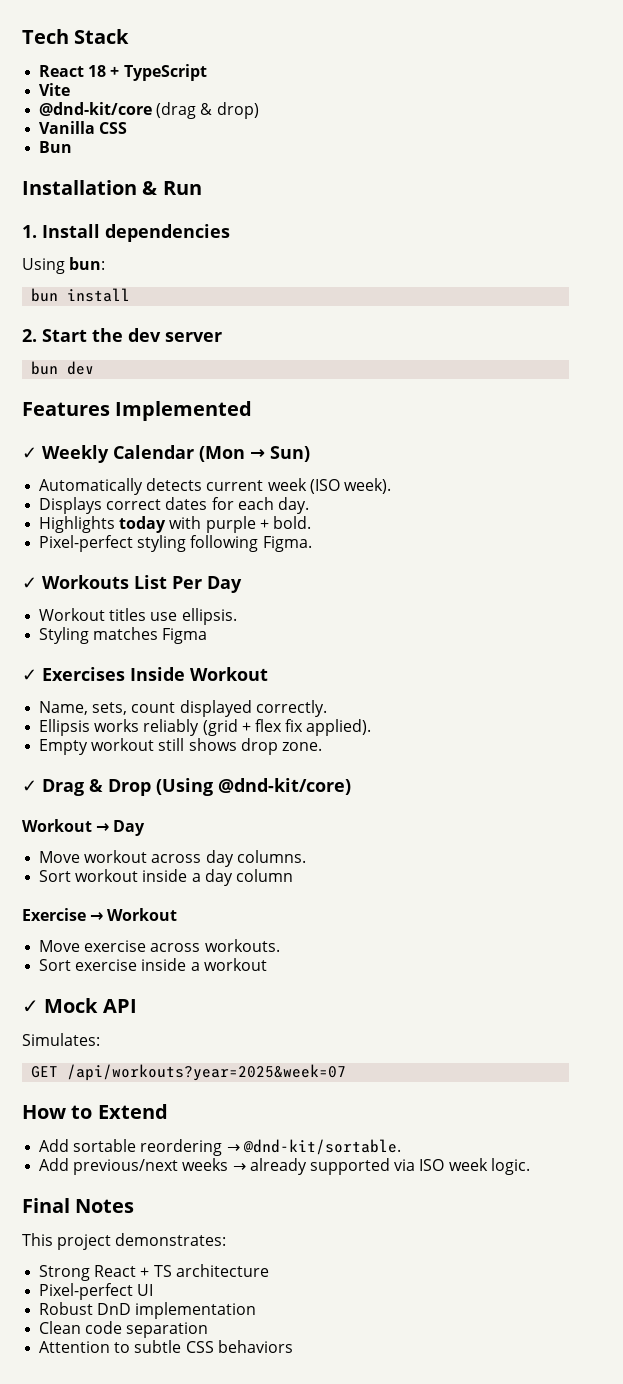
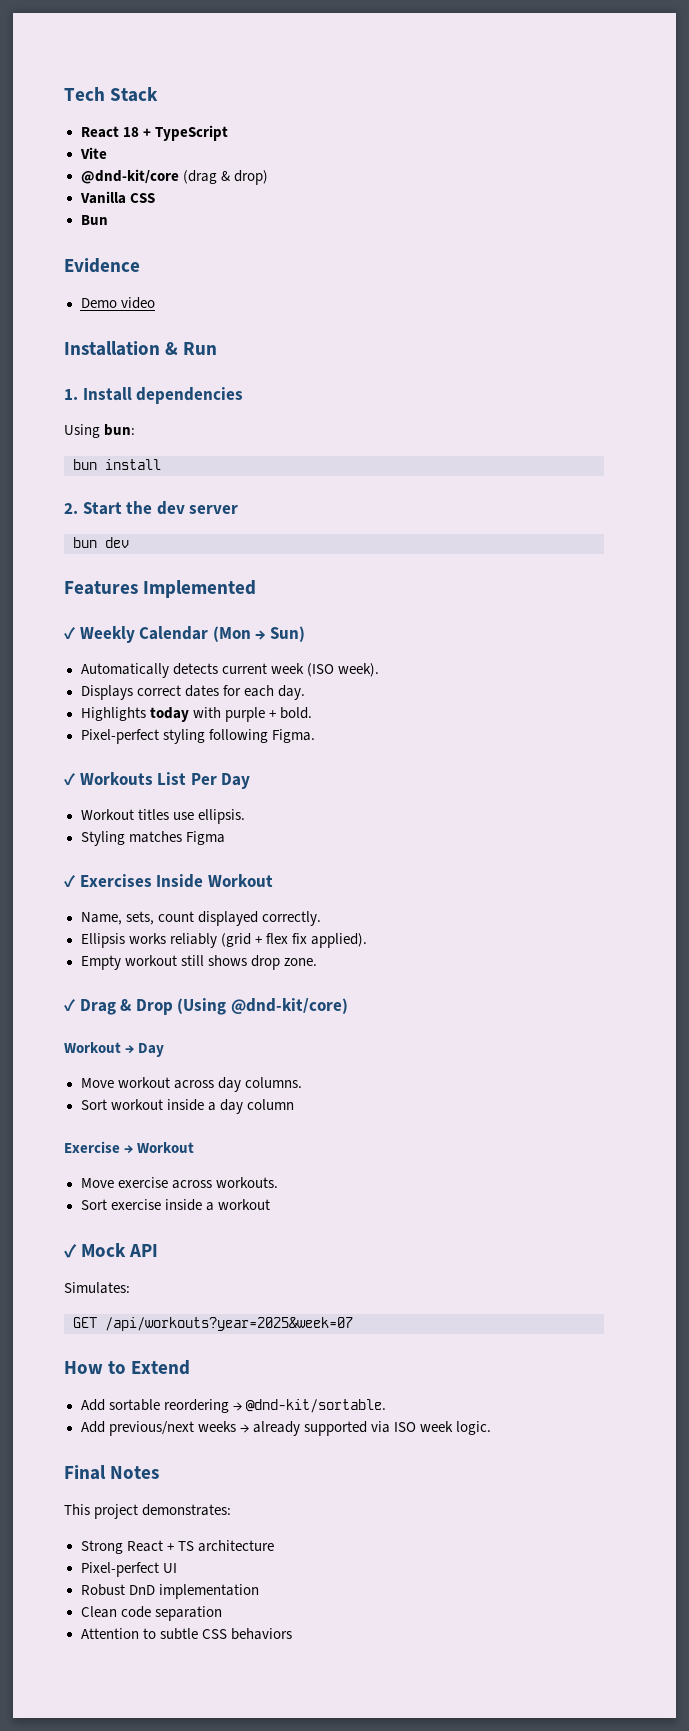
+ Evidence
+ Demo video

